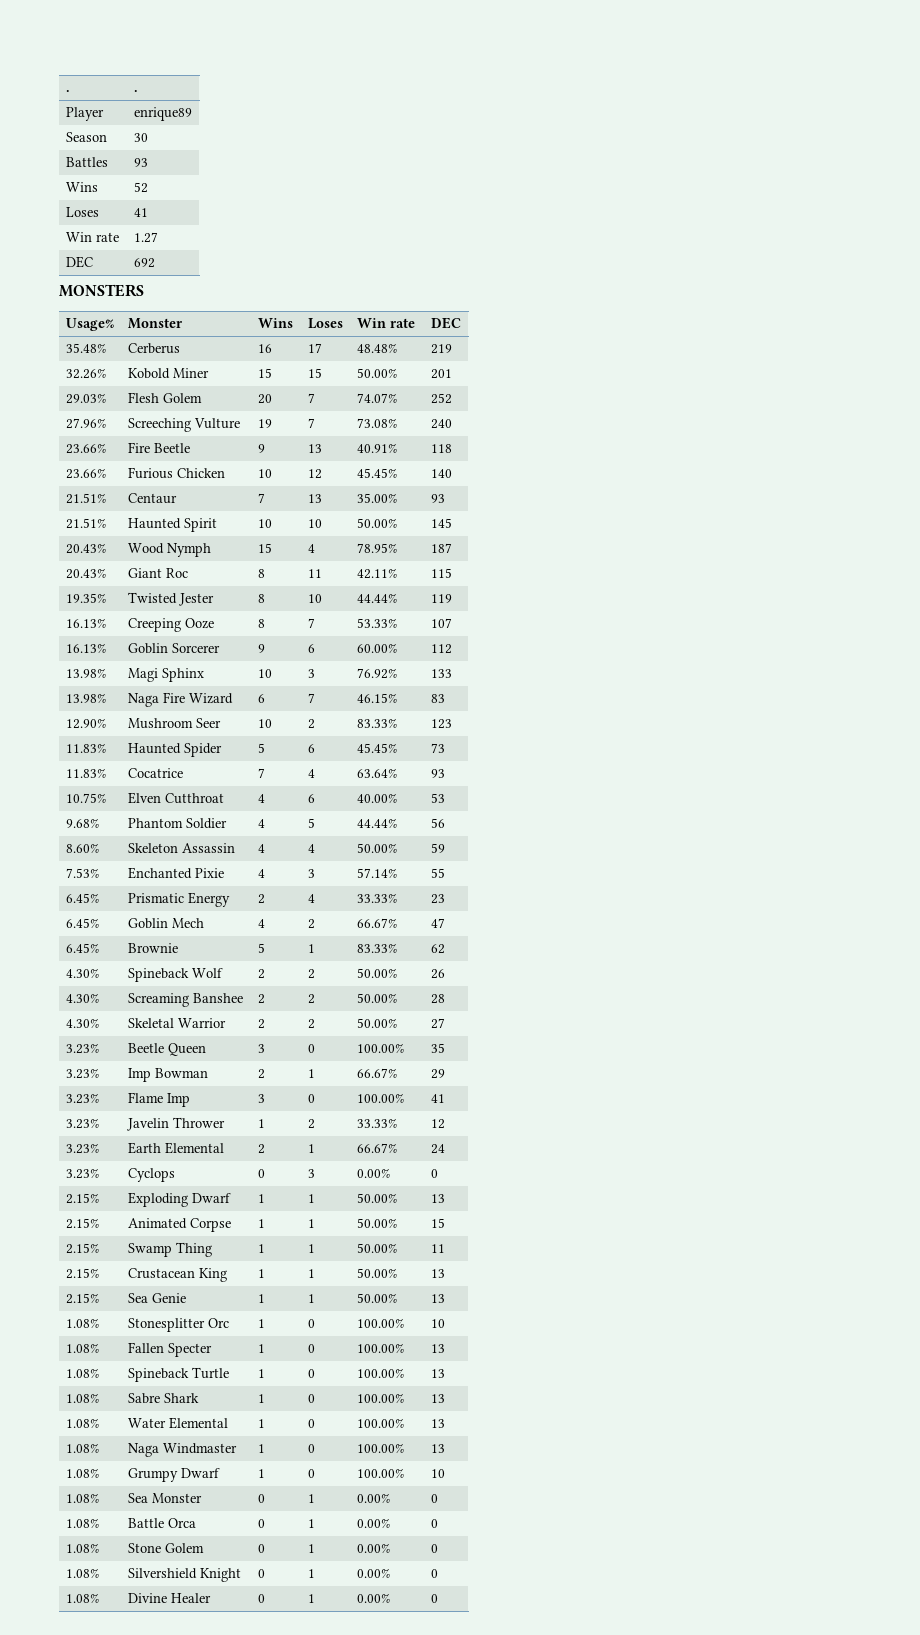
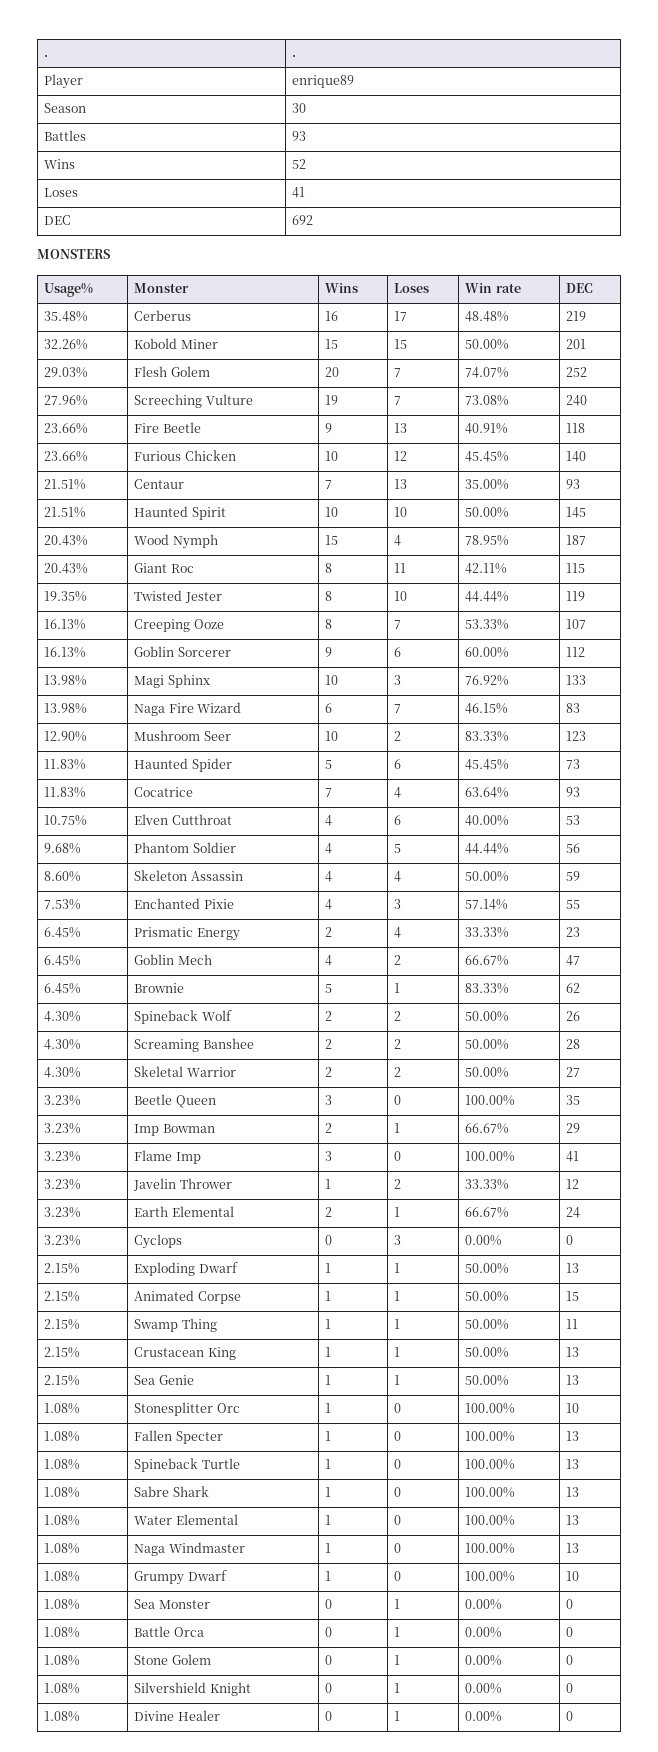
- Win rate | 1.27

